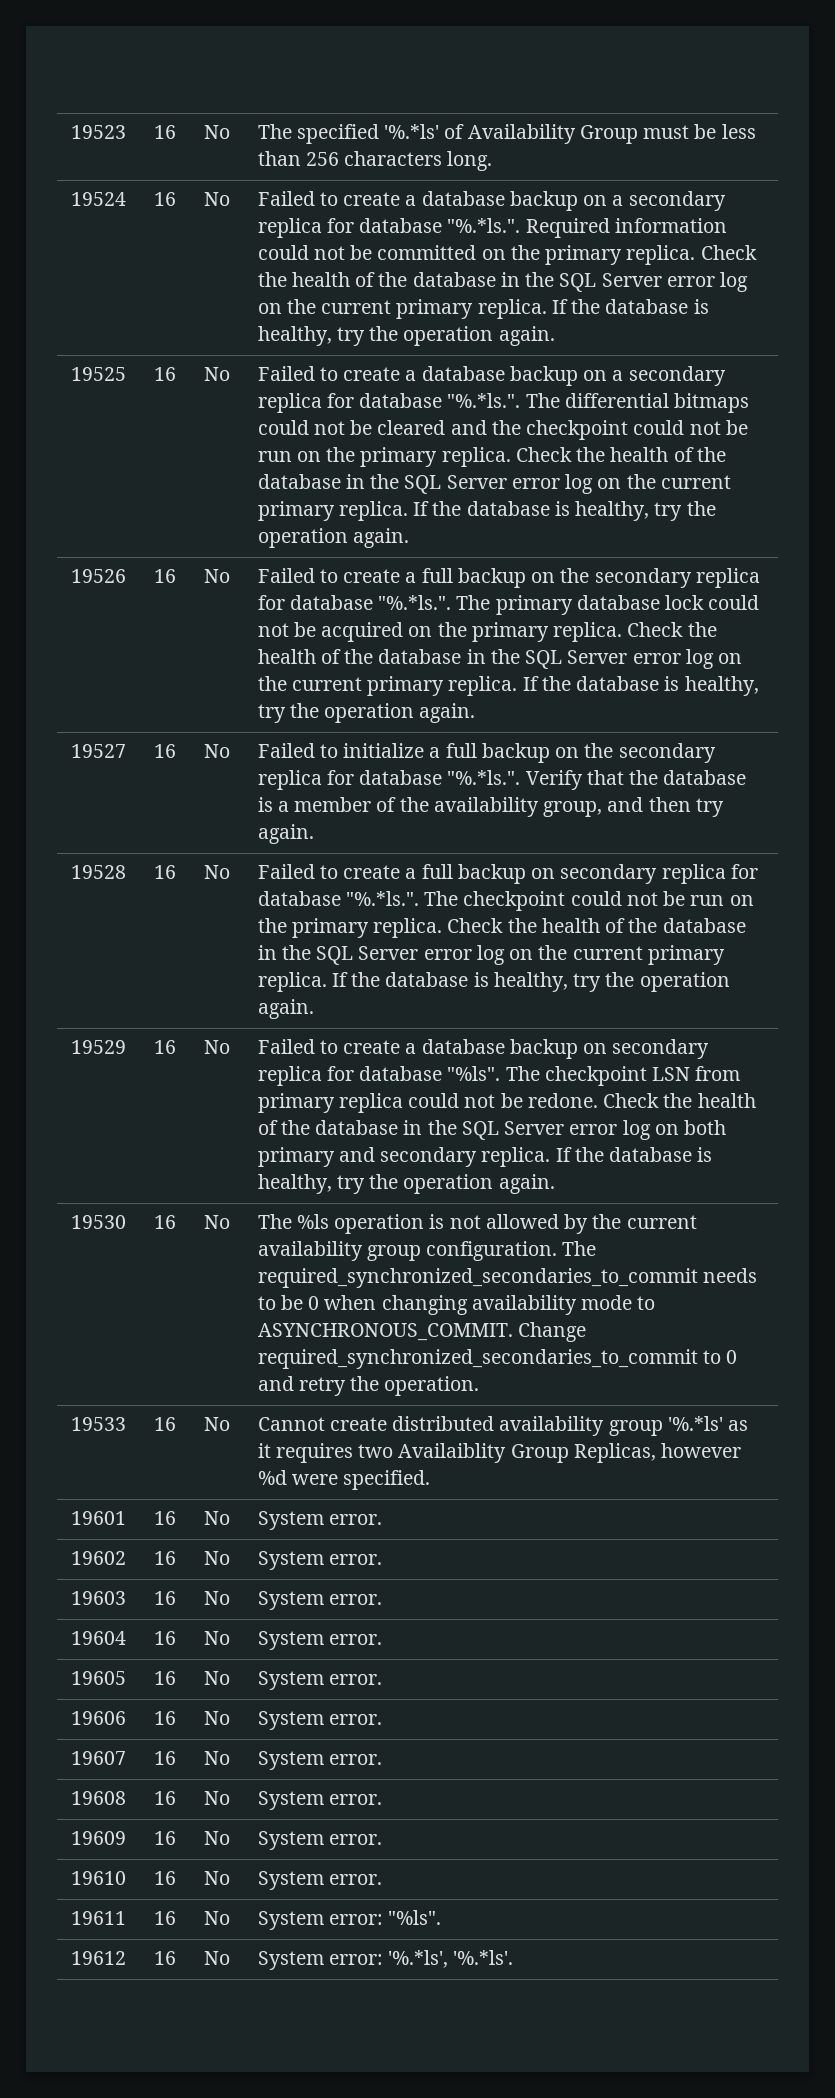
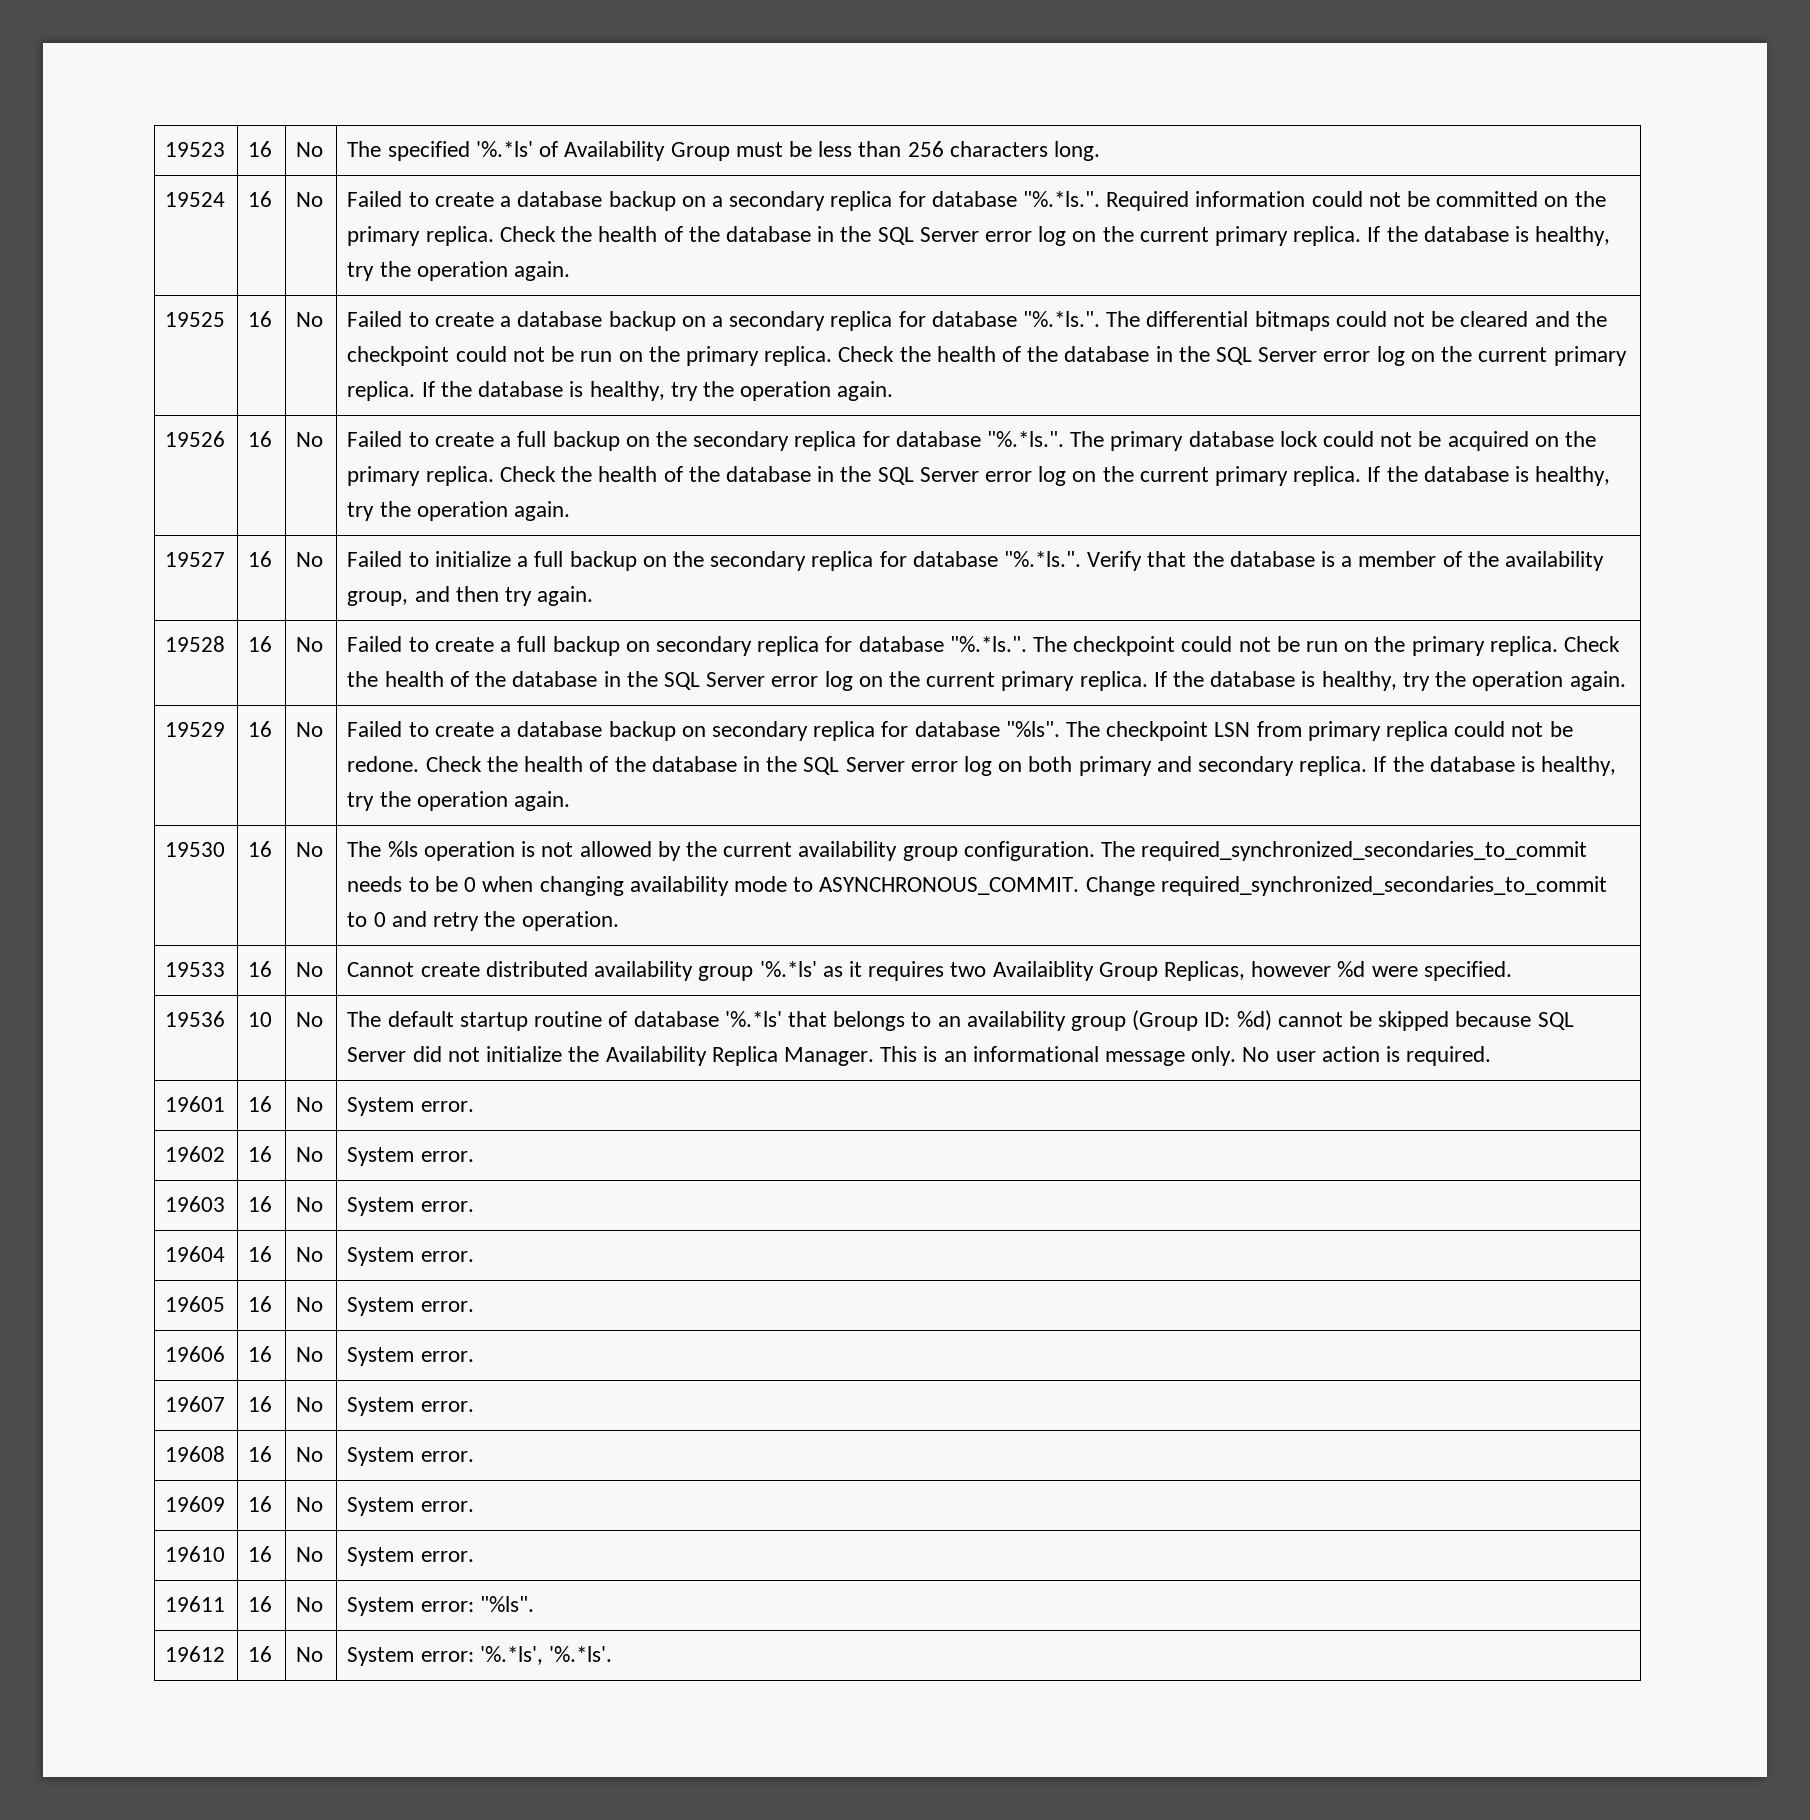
+ 19536 | 10 | No | The default startup routine of database '%.*ls' that belongs to an availability group (Group ID: %d) cannot be skipped because SQL Server did not initialize the Availability Replica Manager. This is an informational message only. No user action is required.

